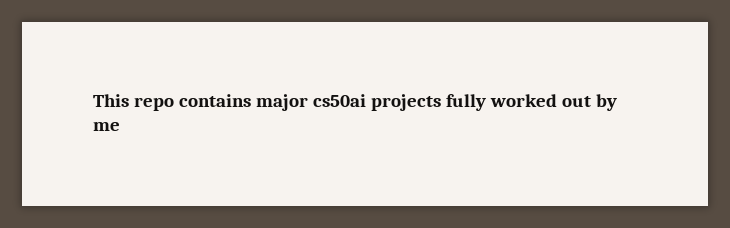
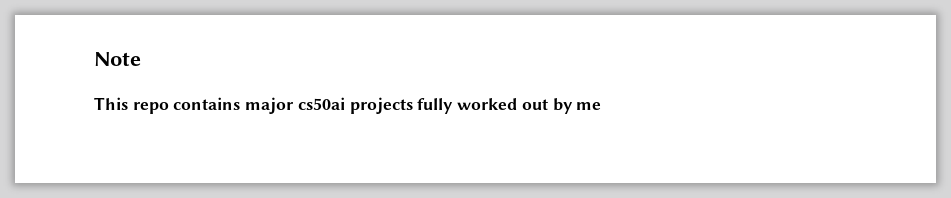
+ Note

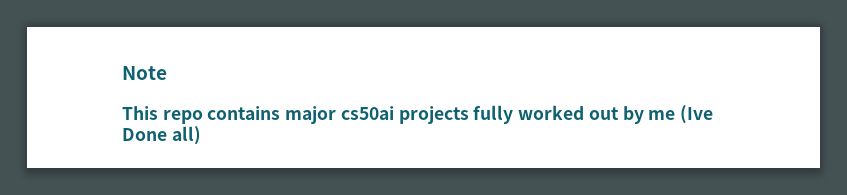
- This repo contains major cs50ai projects fully worked out by me
+ This repo contains major cs50ai projects fully worked out by me (Ive Done all)

